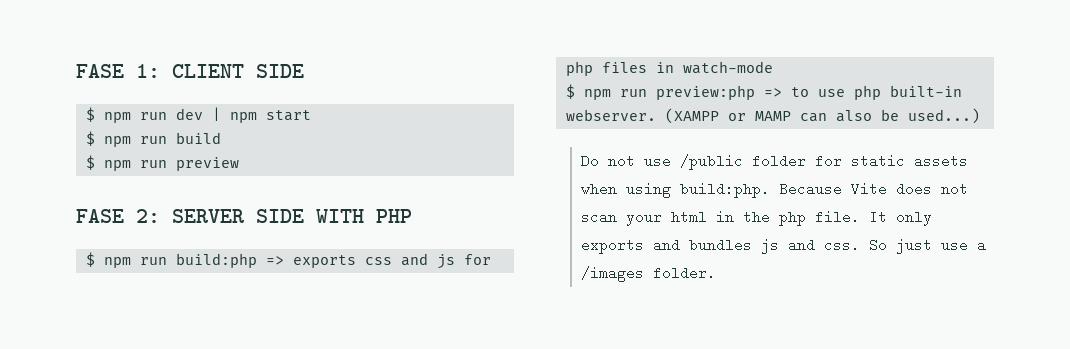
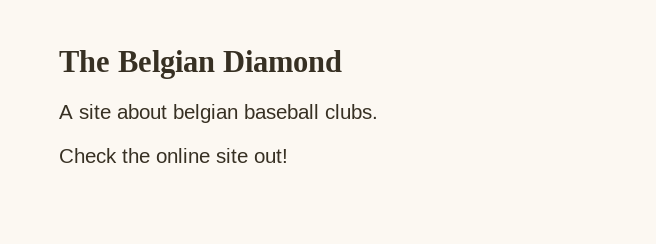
- FASE 1: CLIENT SIDE
- $ npm run dev | npm start
- $ npm run build
- $ npm run preview
- FASE 2: SERVER SIDE WITH PHP
- $ npm run build:php => exports css and js for php files in watch-mode
- $ npm run preview:php => to use php built-in webserver. (XAMPP or MAMP can also be used...)
- Do not use /public folder for static assets when using build:php. Because Vite does not scan your html in the php file. It only exports and bundles js and css. So just use a /images folder.
+ The Belgian Diamond
+ A site about belgian baseball clubs.
+ Check the online site out!

